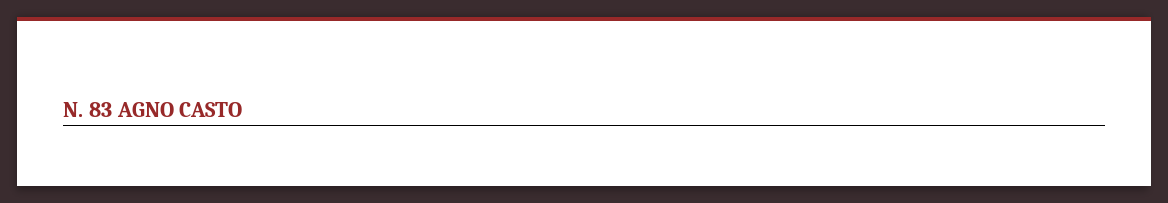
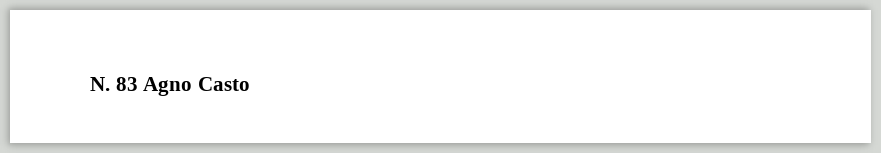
- N. 83 AGNO CASTO
+ N. 83 Agno Casto

